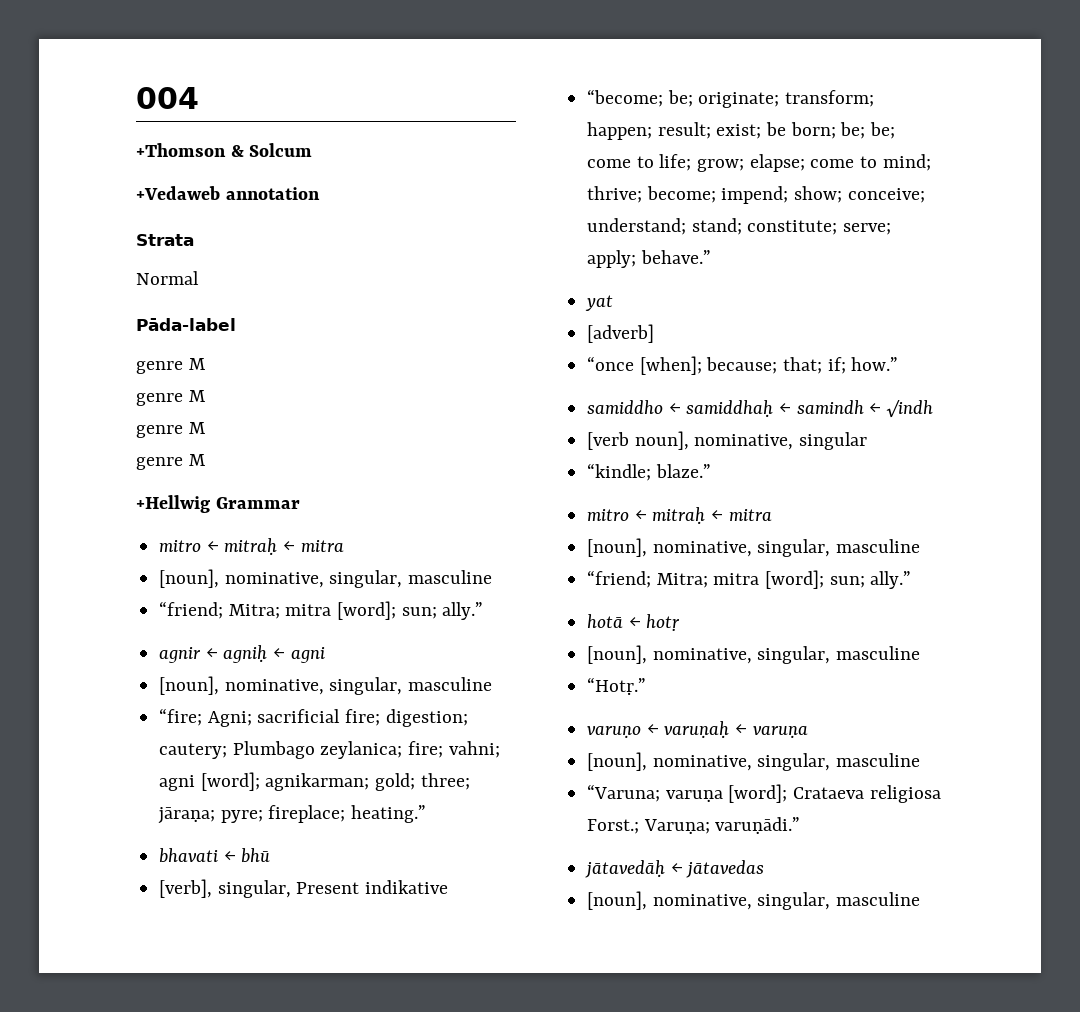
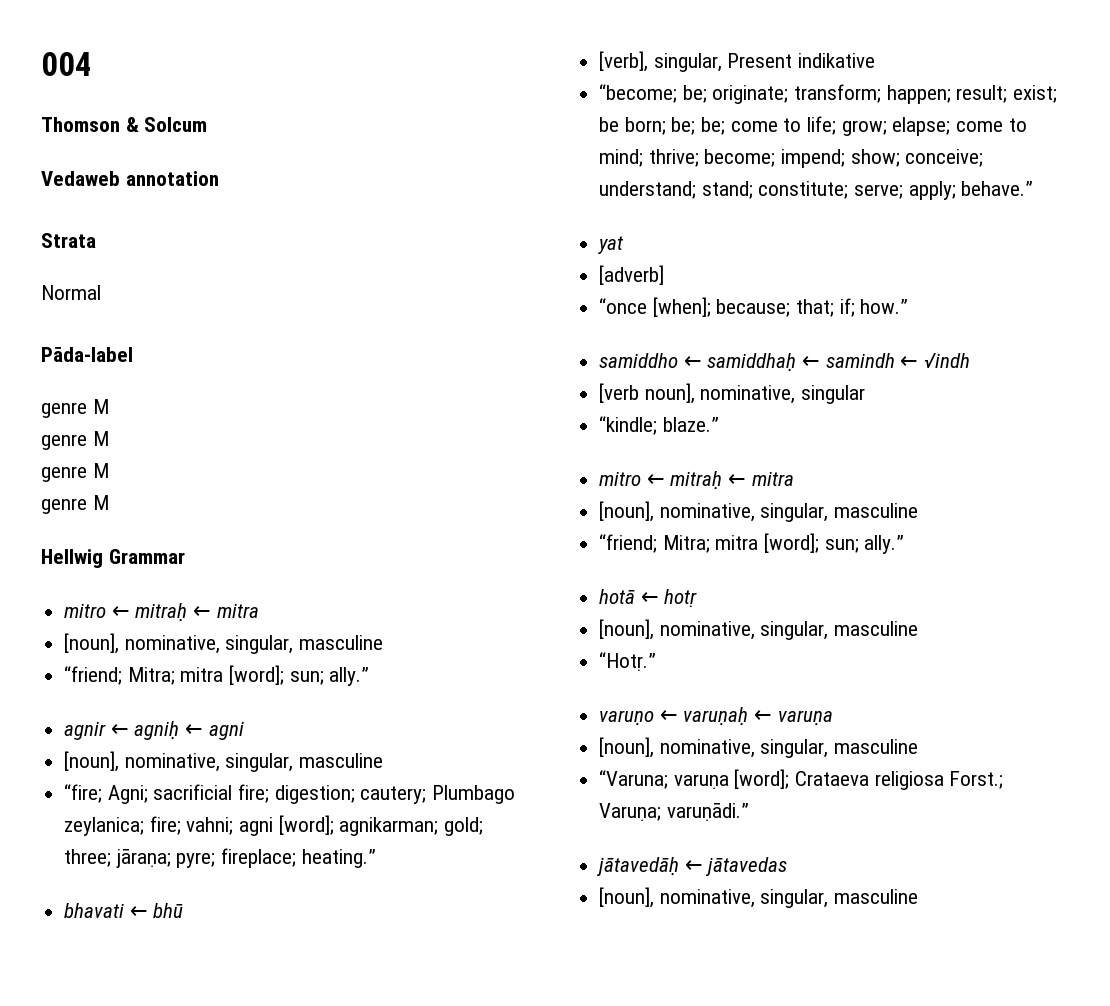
- +Thomson & Solcum
+ Thomson & Solcum
- +Vedaweb annotation
+ Vedaweb annotation
- +Hellwig Grammar
+ Hellwig Grammar

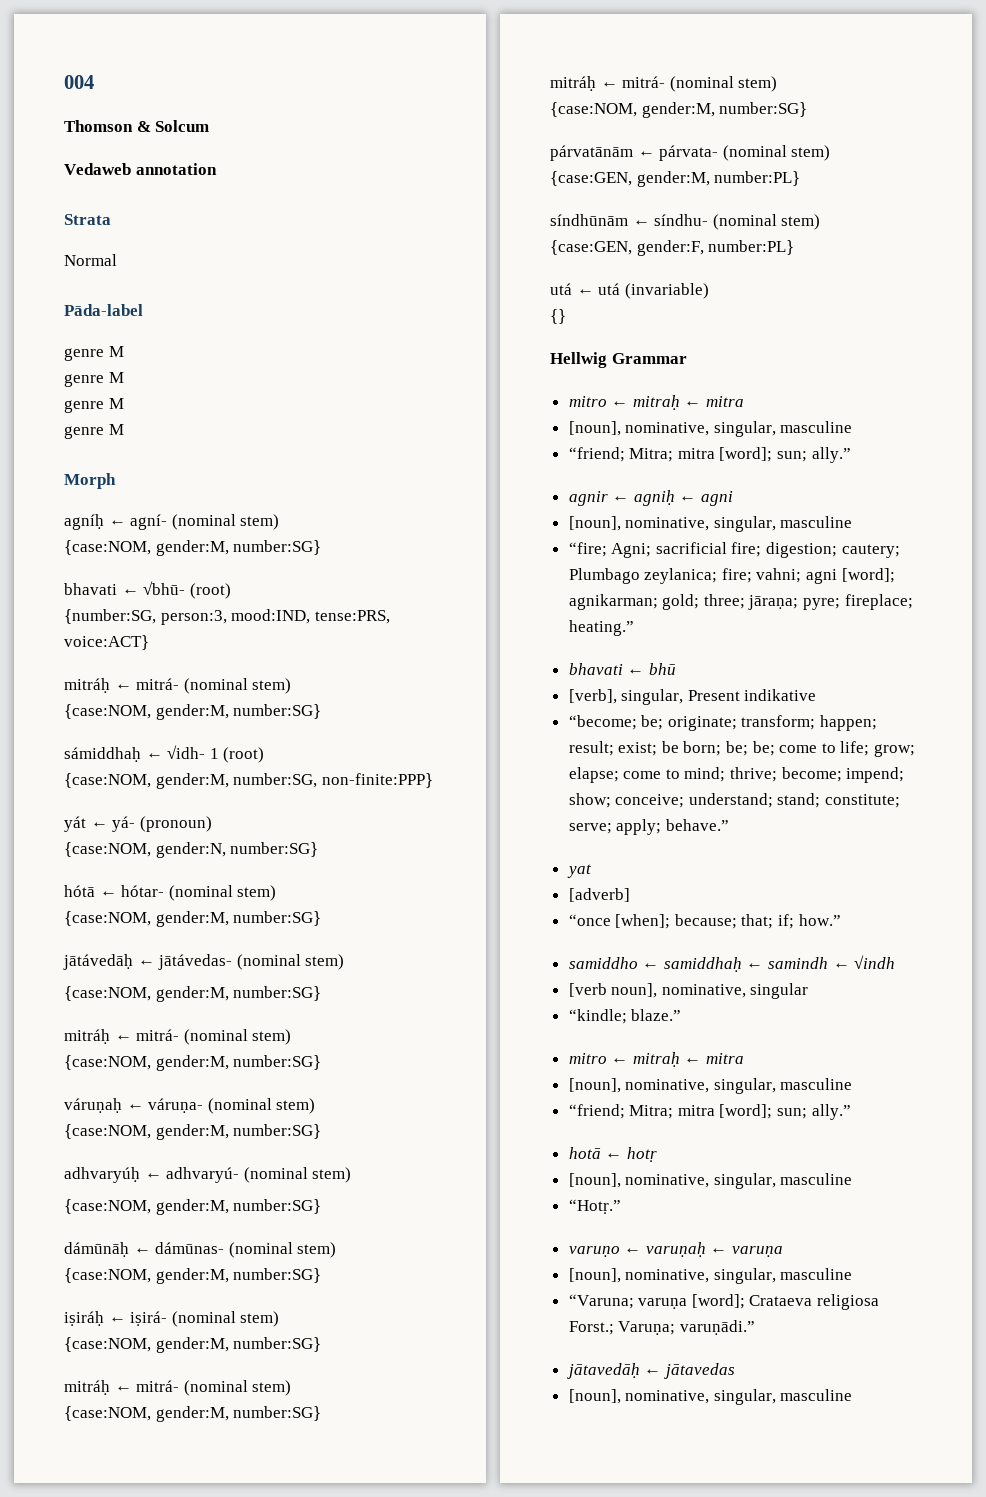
+ Morph
+ agníḥ ← agní- (nominal stem)
+ {case:NOM, gender:M, number:SG}
+ bhavati ← √bhū- (root)
+ {number:SG, person:3, mood:IND, tense:PRS, voice:ACT}
+ mitráḥ ← mitrá- (nominal stem)
+ {case:NOM, gender:M, number:SG}
+ sámiddhaḥ ← √idh- 1 (root)
+ {case:NOM, gender:M, number:SG, non-finite:PPP}
+ yát ← yá- (pronoun)
+ {case:NOM, gender:N, number:SG}
+ hótā ← hótar- (nominal stem)
+ {case:NOM, gender:M, number:SG}
+ jātávedāḥ ← jātávedas- (nominal stem)
+ {case:NOM, gender:M, number:SG}
+ mitráḥ ← mitrá- (nominal stem)
+ {case:NOM, gender:M, number:SG}
+ váruṇaḥ ← váruṇa- (nominal stem)
+ {case:NOM, gender:M, number:SG}
+ adhvaryúḥ ← adhvaryú- (nominal stem)
+ {case:NOM, gender:M, number:SG}
+ dámūnāḥ ← dámūnas- (nominal stem)
+ {case:NOM, gender:M, number:SG}
+ iṣiráḥ ← iṣirá- (nominal stem)
+ {case:NOM, gender:M, number:SG}
+ mitráḥ ← mitrá- (nominal stem)
+ {case:NOM, gender:M, number:SG}
+ mitráḥ ← mitrá- (nominal stem)
+ {case:NOM, gender:M, number:SG}
+ párvatānām ← párvata- (nominal stem)
+ {case:GEN, gender:M, number:PL}
+ síndhūnām ← síndhu- (nominal stem)
+ {case:GEN, gender:F, number:PL}
+ utá ← utá (invariable)
+ {}

